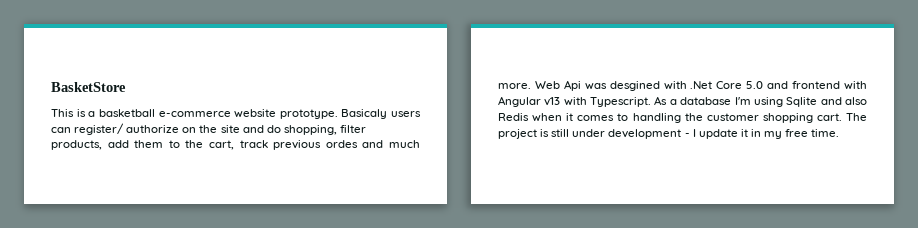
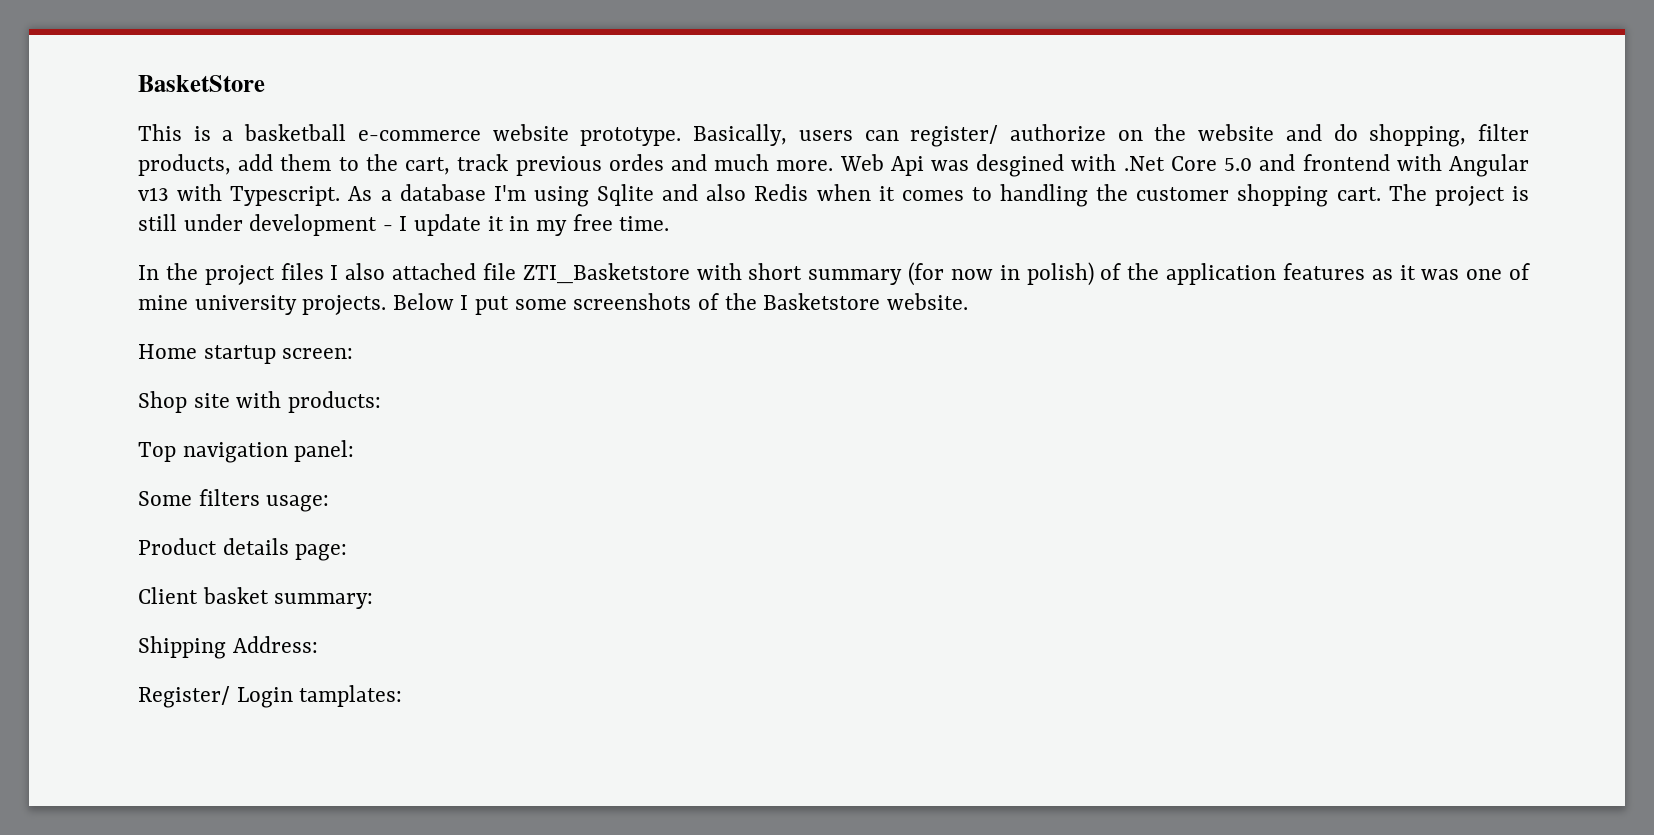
- Basicaly users can register/ authorize on the site and do shopping, filter products, add them to the cart, track previous ordes and much more.
+ Basically, users can register/ authorize on the website and do shopping, filter products, add them to the cart, track previous ordes and much more.
+ In the project files I also attached file ZTI_Basketstore with short summary (for now in polish) of the application features as it was one of mine university projects. Below I put some screenshots of the Basketstore website.
+ Home startup screen:
+ Shop site with products:
+ Top navigation panel:
+ Some filters usage:
+ Product details page:
+ Client basket summary:
+ Shipping Address:
+ Register/ Login tamplates:

